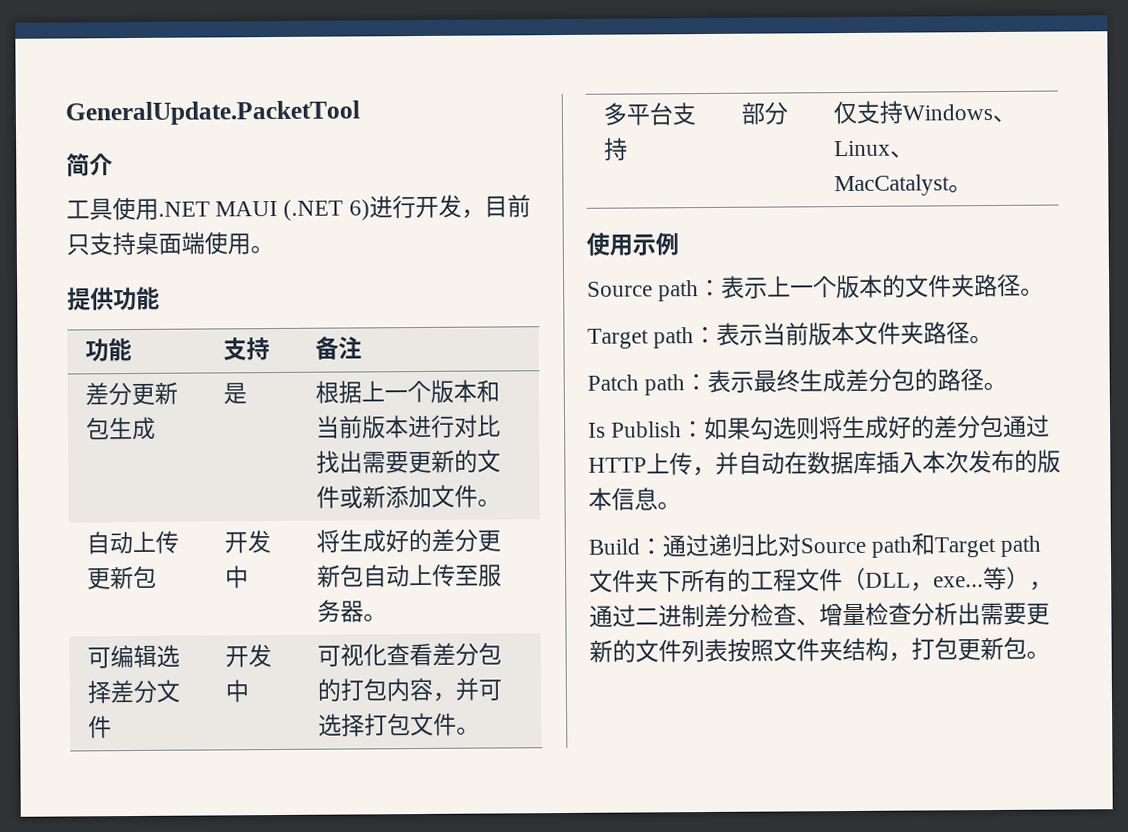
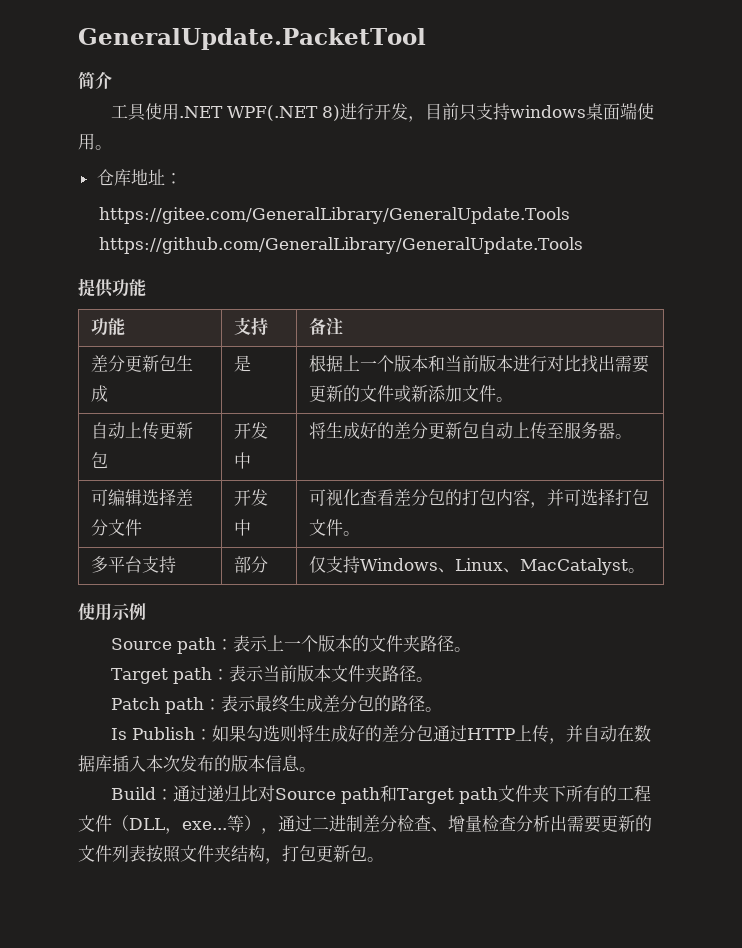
- 工具使用.NET MAUI (.NET 6)进行开发，目前只支持桌面端使用。
+ 工具使用.NET WPF(.NET 8)进行开发，目前只支持windows桌面端使用。
+ 仓库地址：
+ https://gitee.com/GeneralLibrary/GeneralUpdate.Tools https://github.com/GeneralLibrary/GeneralUpdate.Tools

